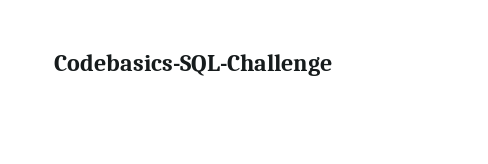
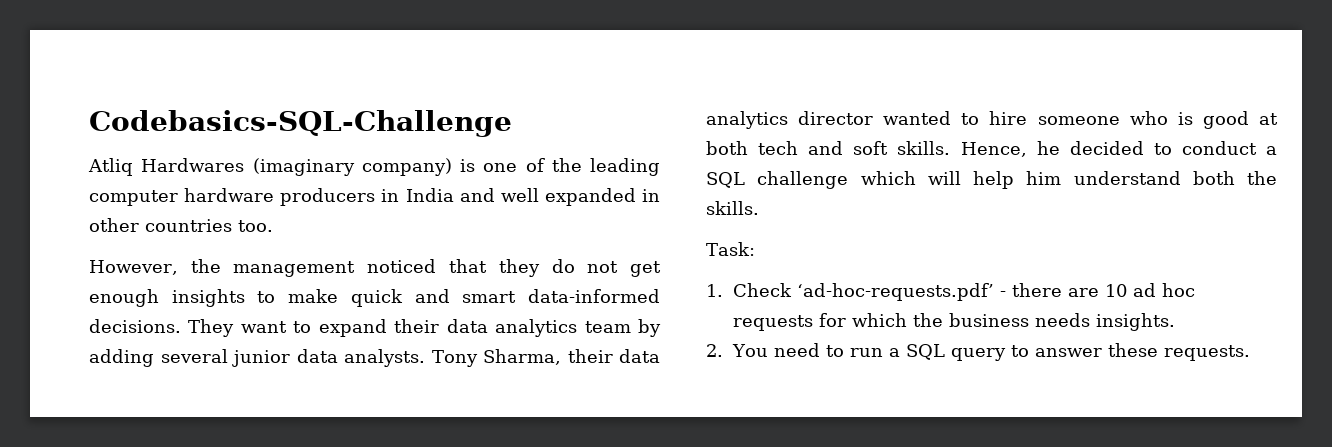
+ Atliq Hardwares (imaginary company) is one of the leading computer hardware producers in India and well expanded in other countries too.
+ However, the management noticed that they do not get enough insights to make quick and smart data-informed decisions. They want to expand their data analytics team by adding several junior data analysts. Tony Sharma, their data analytics director wanted to hire someone who is good at both tech and soft skills. Hence, he decided to conduct a SQL challenge which will help him understand both the skills.
+ Task:
+ 1. Check ‘ad-hoc-requests.pdf’ - there are 10 ad hoc requests for which the business needs insights.
+ 2. You need to run a SQL query to answer these requests.

